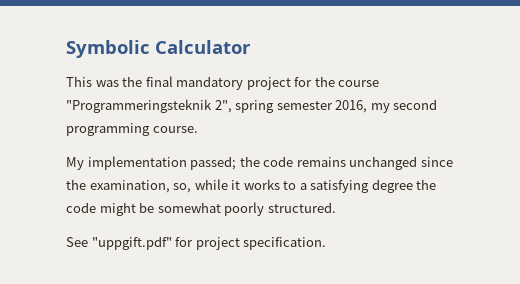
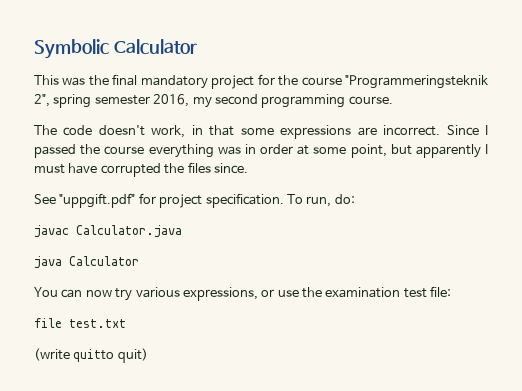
- My implementation passed; the code remains unchanged since the examination, so, while it works to a satisfying degree the code might be somewhat poorly structured.
+ The code doesn't work, in that some expressions are incorrect. Since I passed the course everything was in order at some point, but apparently I must have corrupted the files since.
+ To run, do:
+ javac Calculator.java
+ java Calculator
+ You can now try various expressions, or use the examination test file:
+ file test.txt
+ (write quitto quit)

